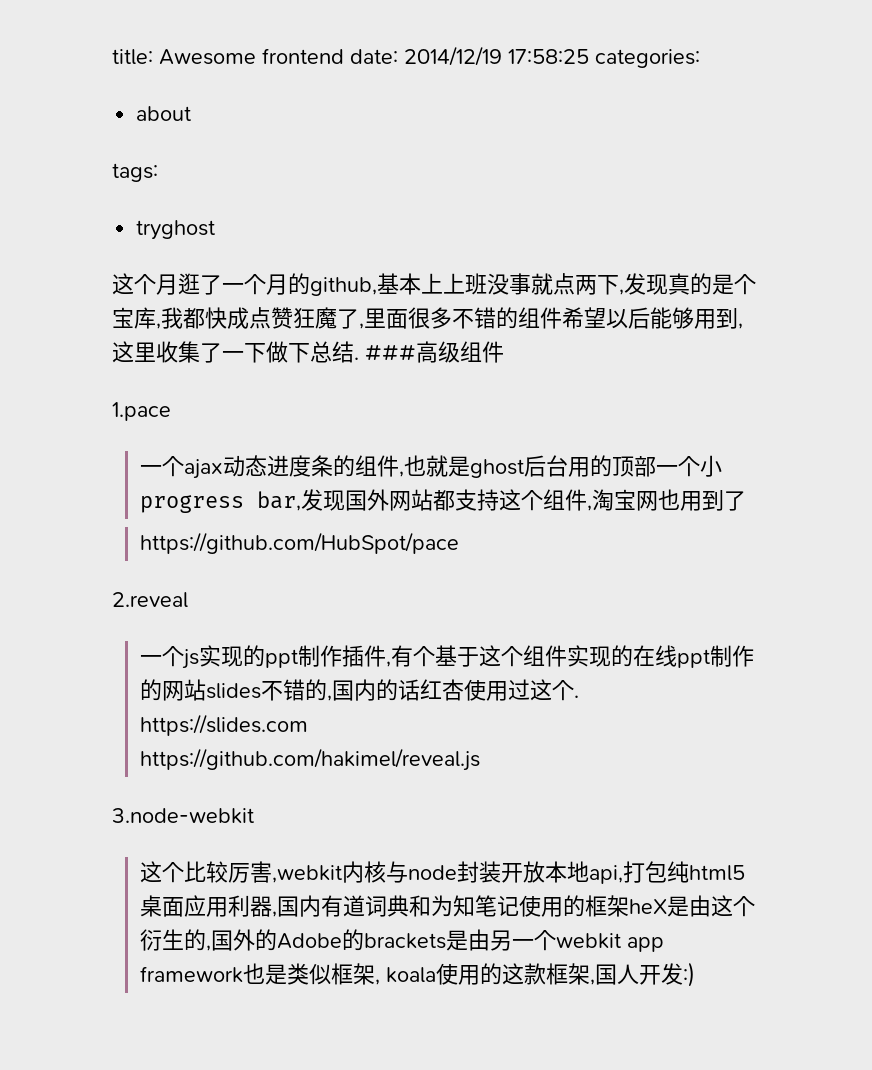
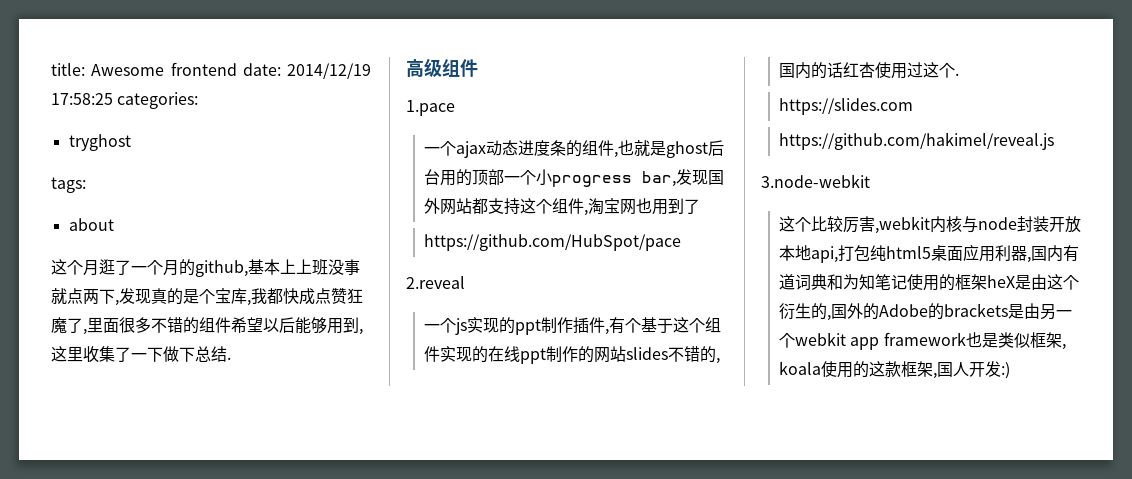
- about
+ tryghost
- tryghost
+ about
- 这个月逛了一个月的github,基本上上班没事就点两下,发现真的是个宝库,我都快成点赞狂魔了,里面很多不错的组件希望以后能够用到,这里收集了一下做下总结. ###高级组件
+ 这个月逛了一个月的github,基本上上班没事就点两下,发现真的是个宝库,我都快成点赞狂魔了,里面很多不错的组件希望以后能够用到,这里收集了一下做下总结.
+ 高级组件

